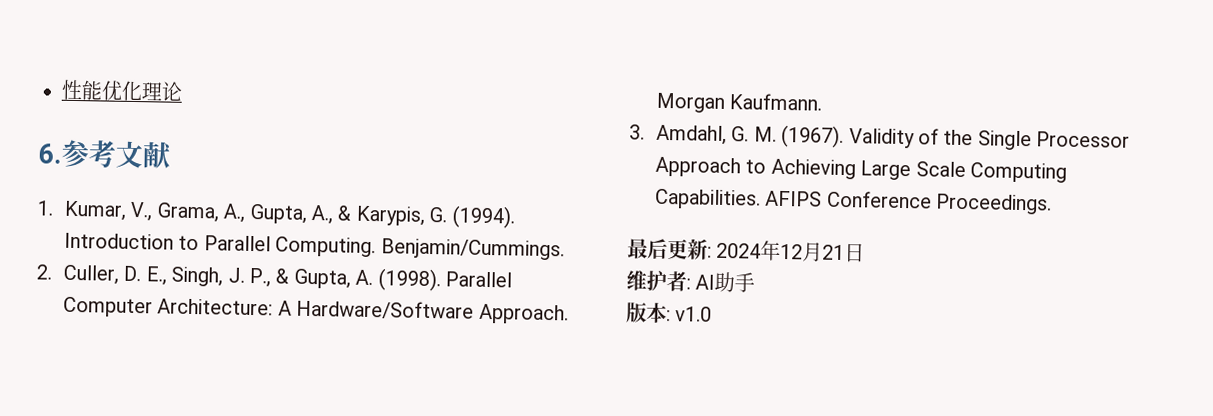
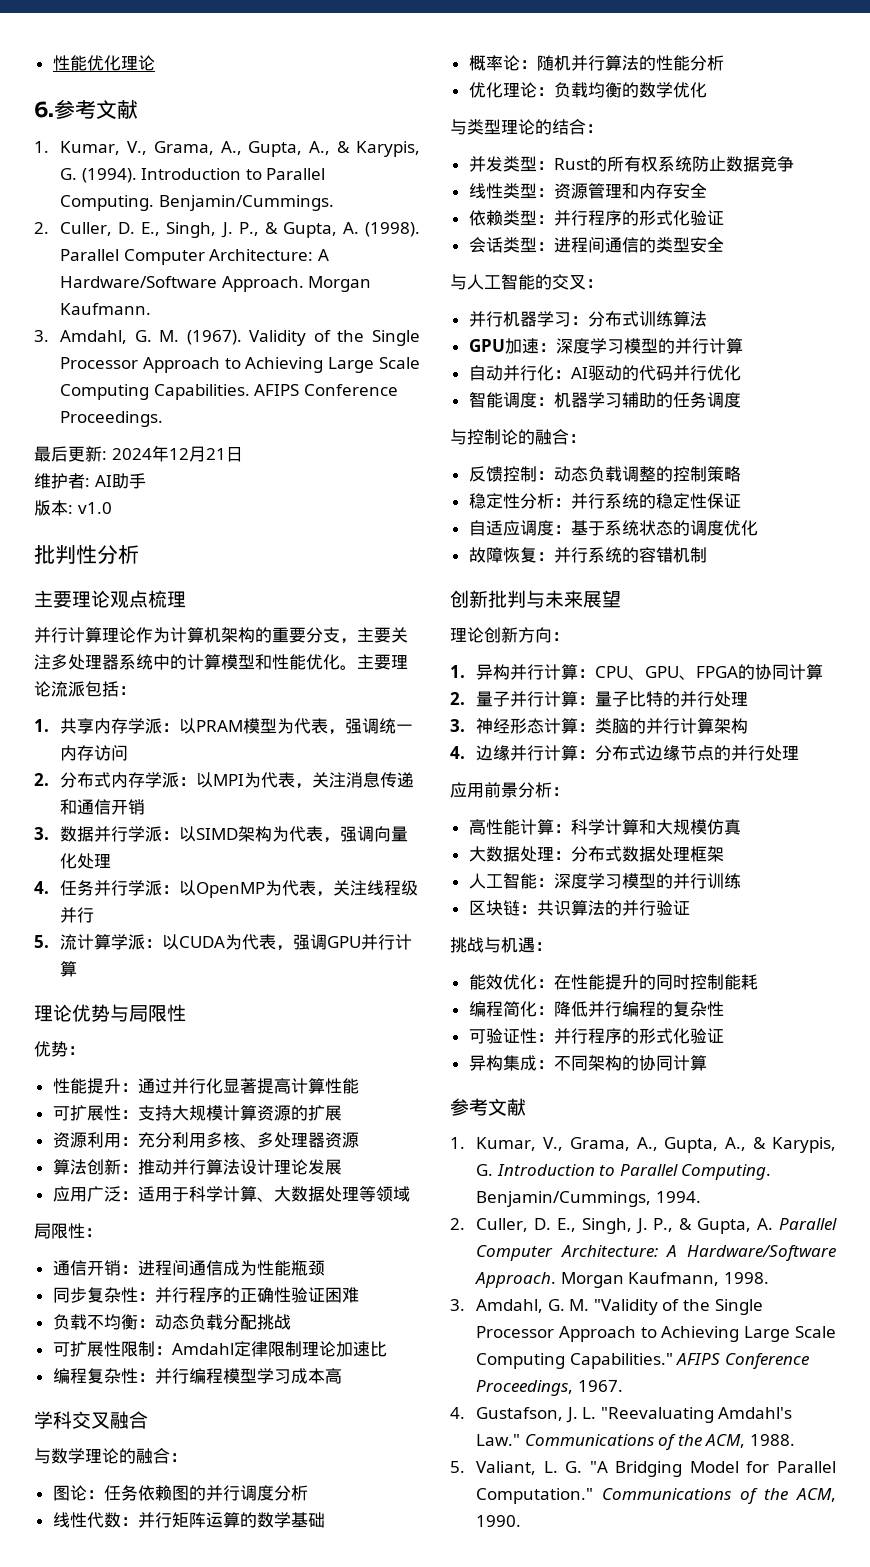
+ 批判性分析
+ 主要理论观点梳理
+ 并行计算理论作为计算机架构的重要分支，主要关注多处理器系统中的计算模型和性能优化。主要理论流派包括：
+ 1.共享内存学派：以PRAM模型为代表，强调统一内存访问
+ 2.分布式内存学派：以MPI为代表，关注消息传递和通信开销
+ 3.数据并行学派：以SIMD架构为代表，强调向量化处理
+ 4.任务并行学派：以OpenMP为代表，关注线程级并行
+ 5.流计算学派：以CUDA为代表，强调GPU并行计算
+ 理论优势与局限性
+ 优势：
+ 性能提升：通过并行化显著提高计算性能
+ 可扩展性：支持大规模计算资源的扩展
+ 资源利用：充分利用多核、多处理器资源
+ 算法创新：推动并行算法设计理论发展
+ 应用广泛：适用于科学计算、大数据处理等领域
+ 局限性：
+ 通信开销：进程间通信成为性能瓶颈
+ 同步复杂性：并行程序的正确性验证困难
+ 负载不均衡：动态负载分配挑战
+ 可扩展性限制：Amdahl定律限制理论加速比
+ 编程复杂性：并行编程模型学习成本高
+ 学科交叉融合
+ 与数学理论的融合：
+ 图论：任务依赖图的并行调度分析
+ 线性代数：并行矩阵运算的数学基础
+ 概率论：随机并行算法的性能分析
+ 优化理论：负载均衡的数学优化
+ 与类型理论的结合：
+ 并发类型：Rust的所有权系统防止数据竞争
+ 线性类型：资源管理和内存安全
+ 依赖类型：并行程序的形式化验证
+ 会话类型：进程间通信的类型安全
+ 与人工智能的交叉：
+ 并行机器学习：分布式训练算法
+ GPU加速：深度学习模型的并行计算
+ 自动并行化：AI驱动的代码并行优化
+ 智能调度：机器学习辅助的任务调度
+ 与控制论的融合：
+ 反馈控制：动态负载调整的控制策略
+ 稳定性分析：并行系统的稳定性保证
+ 自适应调度：基于系统状态的调度优化
+ 故障恢复：并行系统的容错机制
+ 创新批判与未来展望
+ 理论创新方向：
+ 1.异构并行计算：CPU、GPU、FPGA的协同计算
+ 2.量子并行计算：量子比特的并行处理
+ 3.神经形态计算：类脑的并行计算架构
+ 4.边缘并行计算：分布式边缘节点的并行处理
+ 应用前景分析：
+ 高性能计算：科学计算和大规模仿真
+ 大数据处理：分布式数据处理框架
+ 人工智能：深度学习模型的并行训练
+ 区块链：共识算法的并行验证
+ 挑战与机遇：
+ 能效优化：在性能提升的同时控制能耗
+ 编程简化：降低并行编程的复杂性
+ 可验证性：并行程序的形式化验证
+ 异构集成：不同架构的协同计算
+ 参考文献
+ 1. Kumar, V., Grama, A., Gupta, A., & Karypis, G. Introduction to Parallel Computing. Benjamin/Cummings, 1994.
+ 2. Culler, D. E., Singh, J. P., & Gupta, A. Parallel Computer Architecture: A Hardware/Software Approach. Morgan Kaufmann, 1998.
+ 3. Amdahl, G. M. "Validity of the Single Processor Approach to Achieving Large Scale Computing Capabilities." AFIPS Conference Proceedings, 1967.
+ 4. Gustafson, J. L. "Reevaluating Amdahl's Law." Communications of the ACM, 1988.
+ 5. Valiant, L. G. "A Bridging Model for Parallel Computation." Communications of the ACM, 1990.

